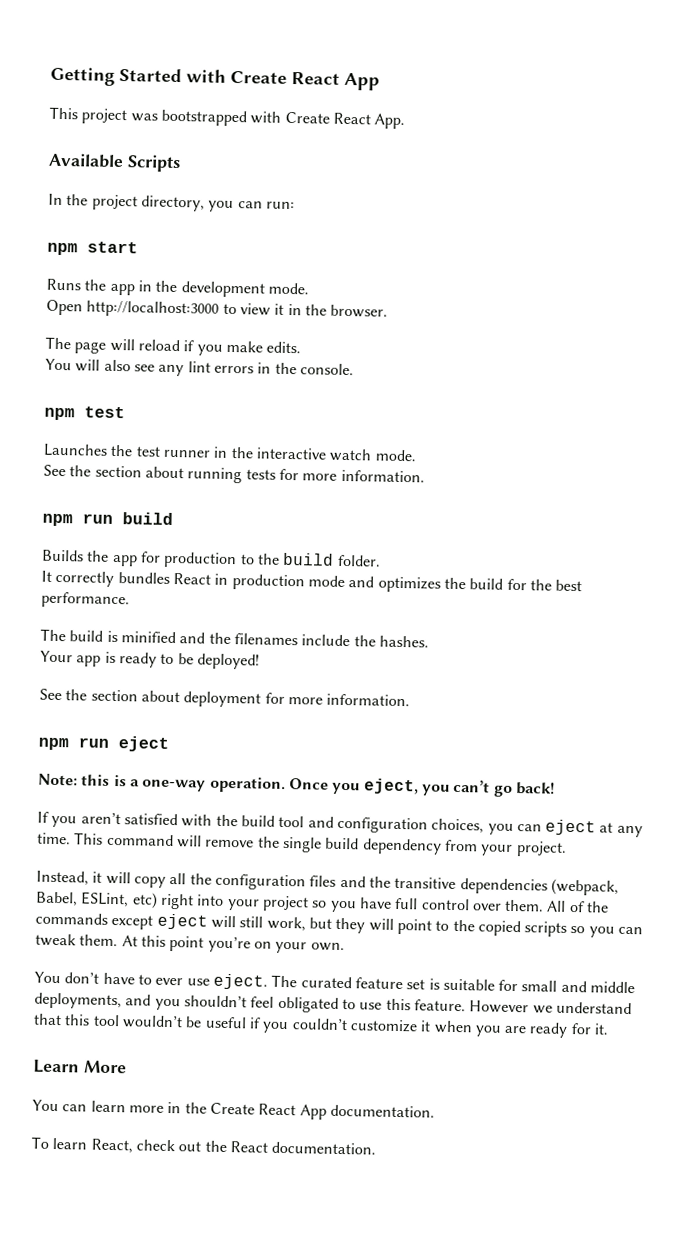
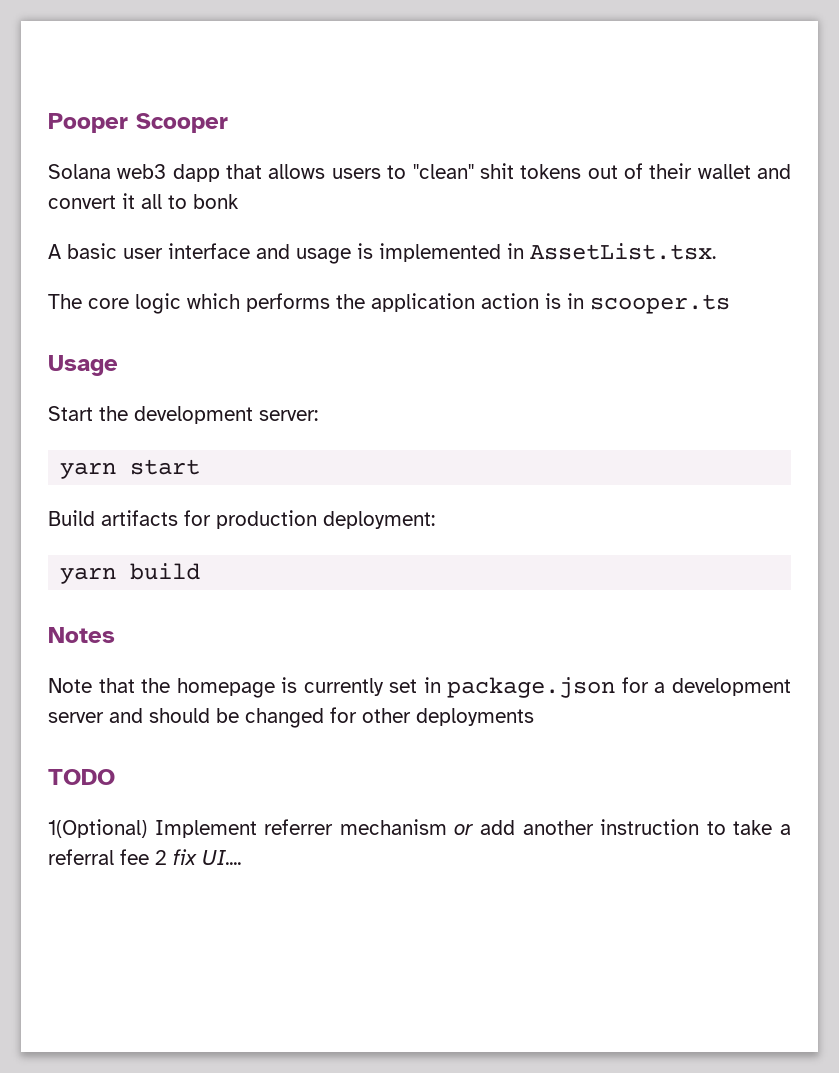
- Getting Started with Create React App
- This project was bootstrapped with Create React App.
- Available Scripts
- In the project directory, you can run:
- npm start
- Runs the app in the development mode.
- Open http://localhost:3000 to view it in the browser.
- The page will reload if you make edits.
- You will also see any lint errors in the console.
- npm test
- Launches the test runner in the interactive watch mode.
- See the section about running tests for more information.
- npm run build
- Builds the app for production to the build folder.
- It correctly bundles React in production mode and optimizes the build for the best performance.
- The build is minified and the filenames include the hashes.
- Your app is ready to be deployed!
- See the section about deployment for more information.
- npm run eject
- Note: this is a one-way operation. Once you eject, you can’t go back!
- If you aren’t satisfied with the build tool and configuration choices, you can eject at any time. This command will remove the single build dependency from your project.
- Instead, it will copy all the configuration files and the transitive dependencies (webpack, Babel, ESLint, etc) right into your project so you have full control over them. All of the commands except eject will still work, but they will point to the copied scripts so you can tweak them. At this point you’re on your own.
- You don’t have to ever use eject. The curated feature set is suitable for small and middle deployments, and you shouldn’t feel obligated to use this feature. However we understand that this tool wouldn’t be useful if you couldn’t customize it when you are ready for it.
- Learn More
- You can learn more in the Create React App documentation.
- To learn React, check out the React documentation.
+ Pooper Scooper
+ Solana web3 dapp that allows users to "clean" shit tokens out of their wallet and convert it all to bonk
+ A basic user interface and usage is implemented in AssetList.tsx.
+ The core logic which performs the application action is in scooper.ts
+ Usage
+ Start the development server:
+ yarn start
+ Build artifacts for production deployment:
+ yarn build
+ Notes
+ Note that the homepage is currently set in package.json for a development server and should be changed for other deployments
+ TODO
+ 1(Optional) Implement referrer mechanism or add another instruction to take a referral fee 2 fix UI....

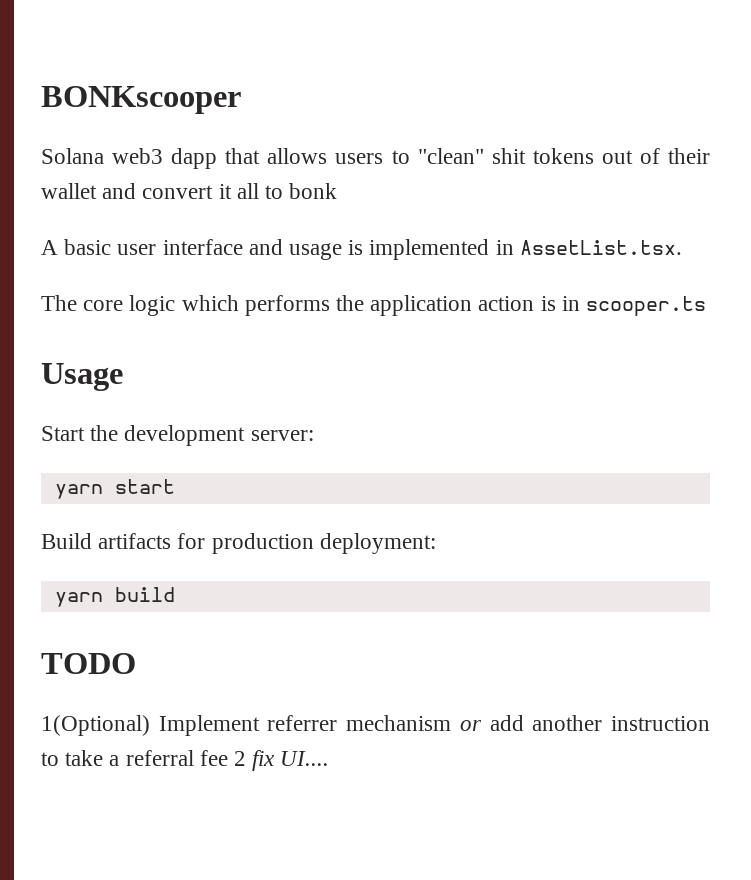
- Pooper Scooper
+ BONKscooper
- Notes
- Note that the homepage is currently set in package.json for a development server and should be changed for other deployments

